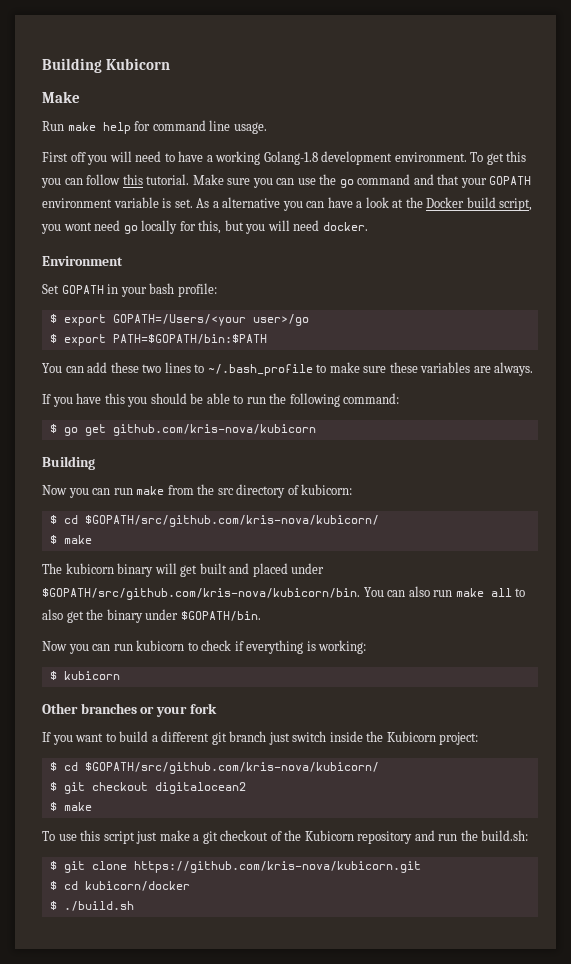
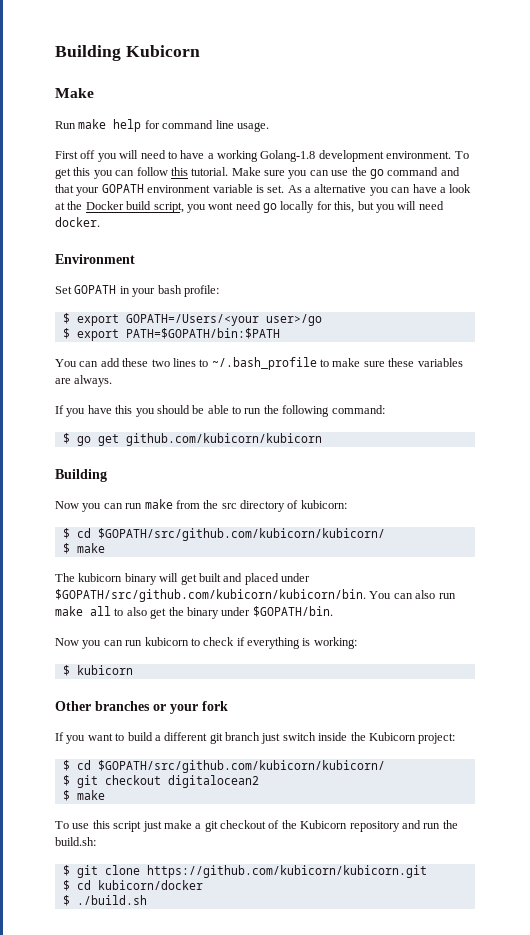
- $ go get github.com/kris-nova/kubicorn
+ $ go get github.com/kubicorn/kubicorn
  Now you can run make from the src directory of kubicorn:
- $ cd $GOPATH/src/github.com/kris-nova/kubicorn/
+ $ cd $GOPATH/src/github.com/kubicorn/kubicorn/
- The kubicorn binary will get built and placed under $GOPATH/src/github.com/kris-nova/kubicorn/bin. You can also run make all to also get the binary under $GOPATH/bin.
+ The kubicorn binary will get built and placed under $GOPATH/src/github.com/kubicorn/kubicorn/bin. You can also run make all to also get the binary under $GOPATH/bin.
  If you want to build a different git branch just switch inside the Kubicorn project:
- $ cd $GOPATH/src/github.com/kris-nova/kubicorn/
+ $ cd $GOPATH/src/github.com/kubicorn/kubicorn/
- $ git clone https://github.com/kris-nova/kubicorn.git
+ $ git clone https://github.com/kubicorn/kubicorn.git

